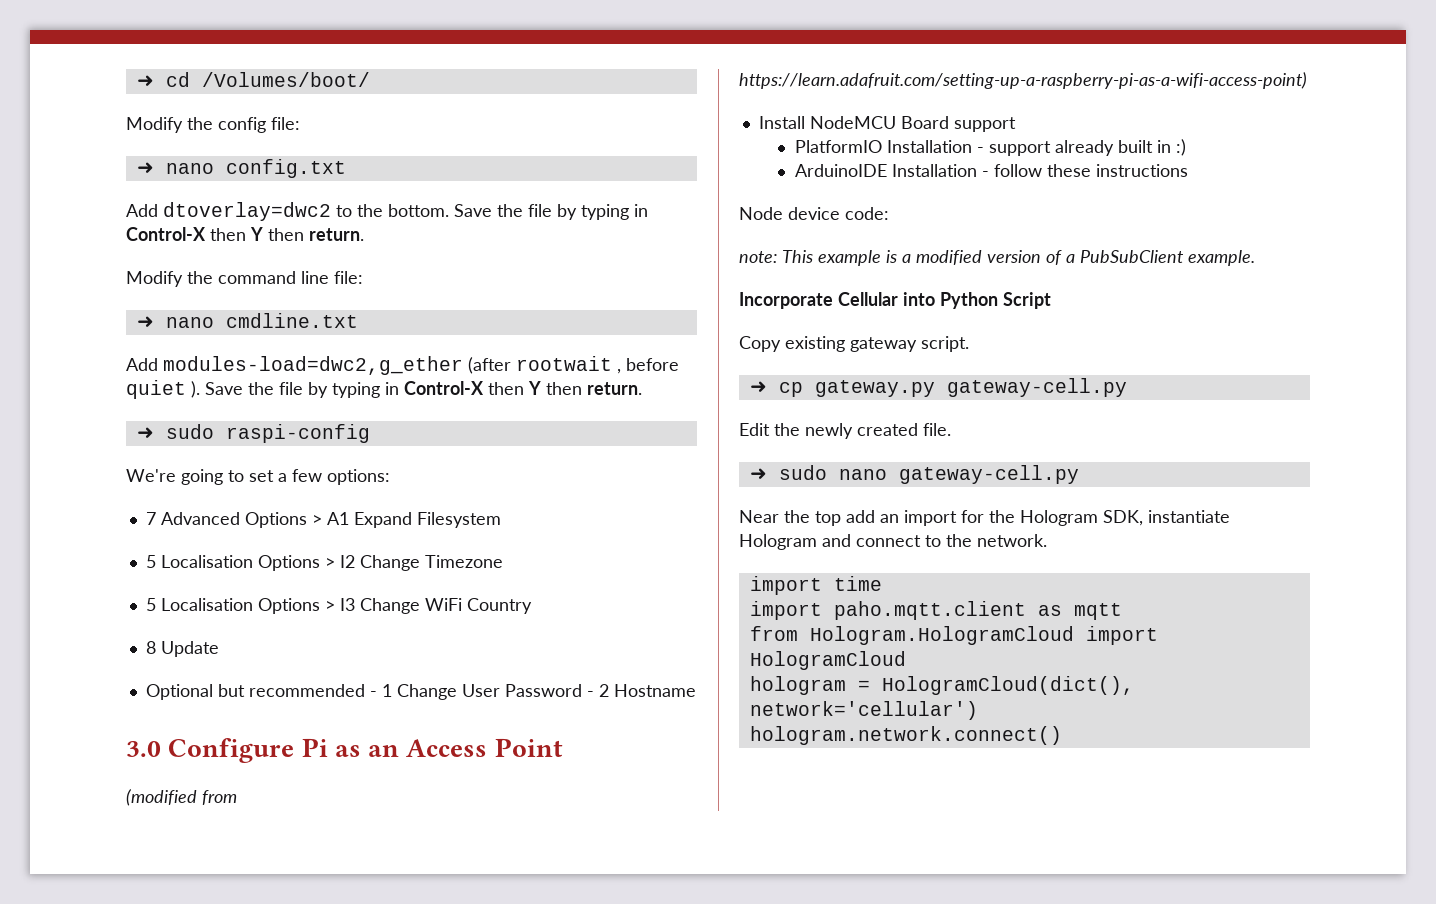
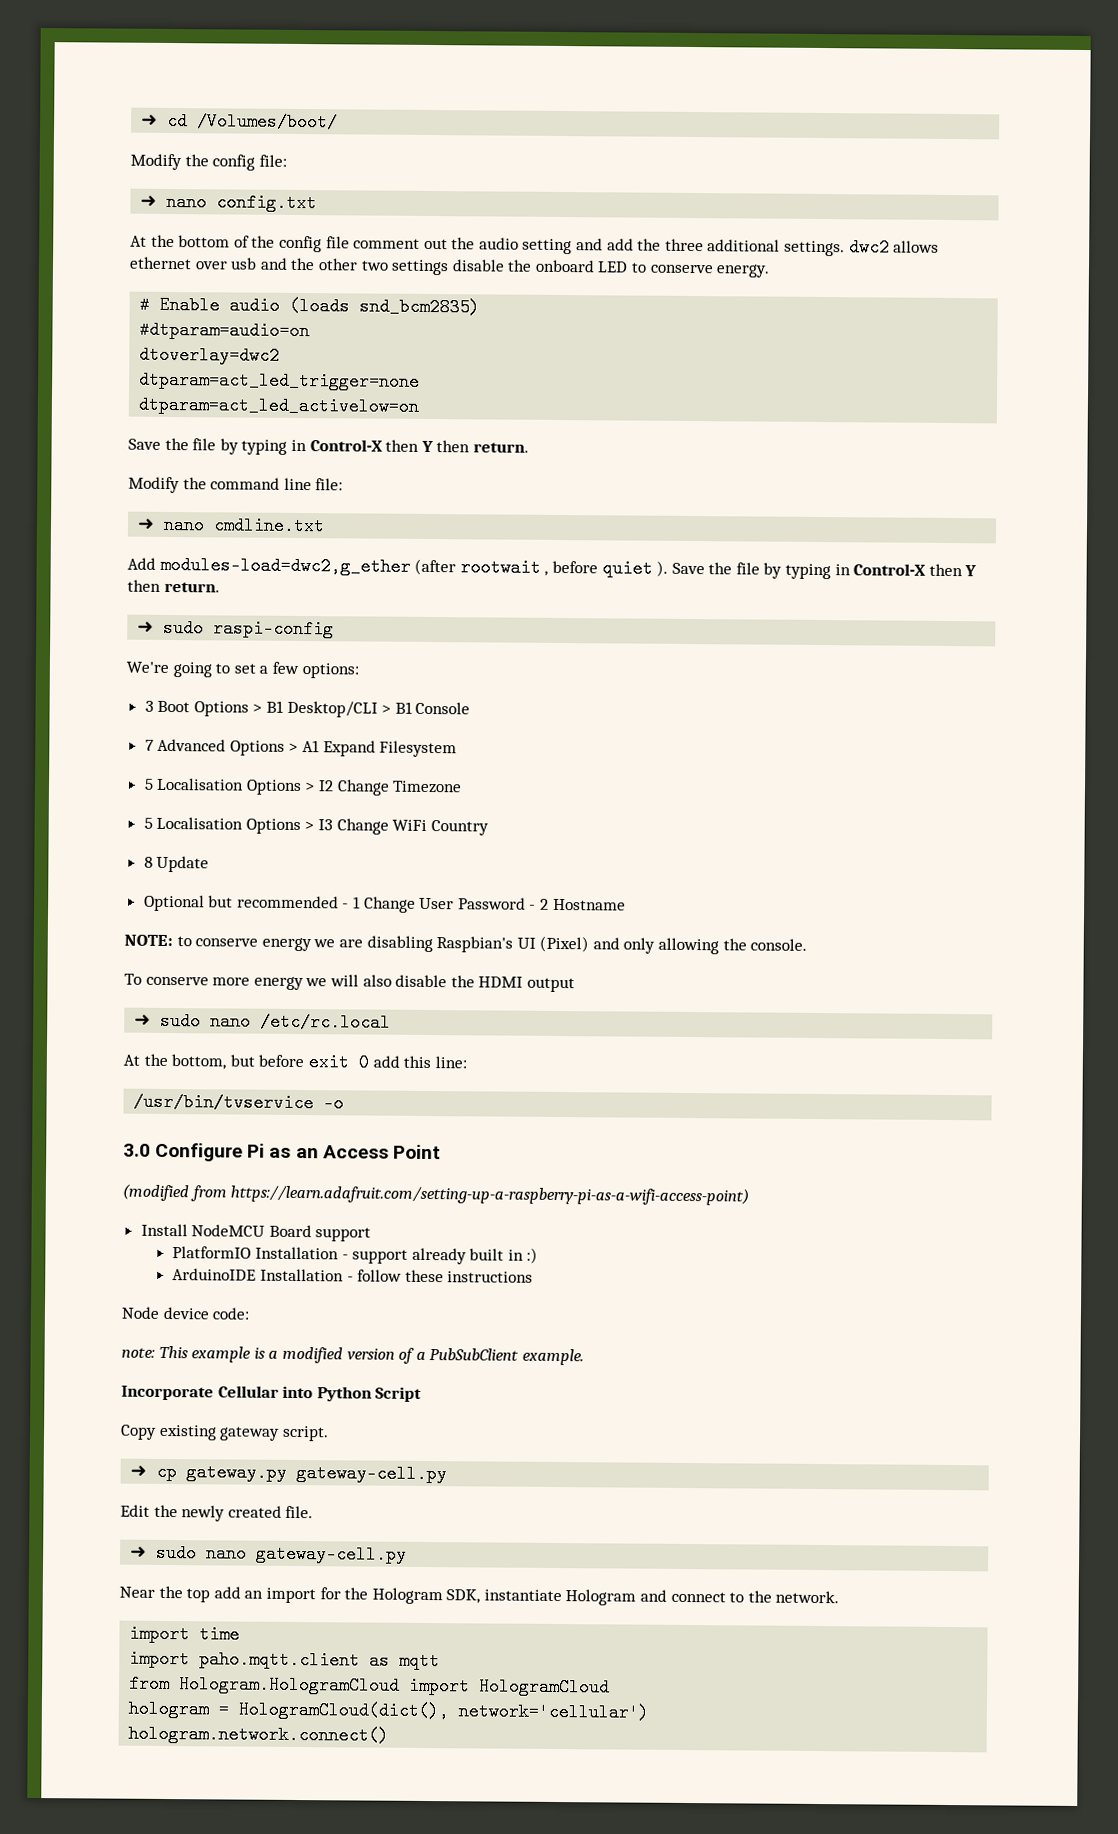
- Add dtoverlay=dwc2 to the bottom. Save the file by typing in Control-X then Y then return.
+ At the bottom of the config file comment out the audio setting and add the three additional settings. dwc2 allows ethernet over usb and the other two settings disable the onboard LED to conserve energy.
+ # Enable audio (loads snd_bcm2835)
+ #dtparam=audio=on
+ dtoverlay=dwc2
+ dtparam=act_led_trigger=none
+ dtparam=act_led_activelow=on
+ Save the file by typing in Control-X then Y then return.
+ 3 Boot Options > B1 Desktop/CLI > B1 Console
+ NOTE: to conserve energy we are disabling Raspbian's UI (Pixel) and only allowing the console.
+ To conserve more energy we will also disable the HDMI output
+ ➜ sudo nano /etc/rc.local
+ At the bottom, but before exit 0 add this line:
+ /usr/bin/tvservice -o

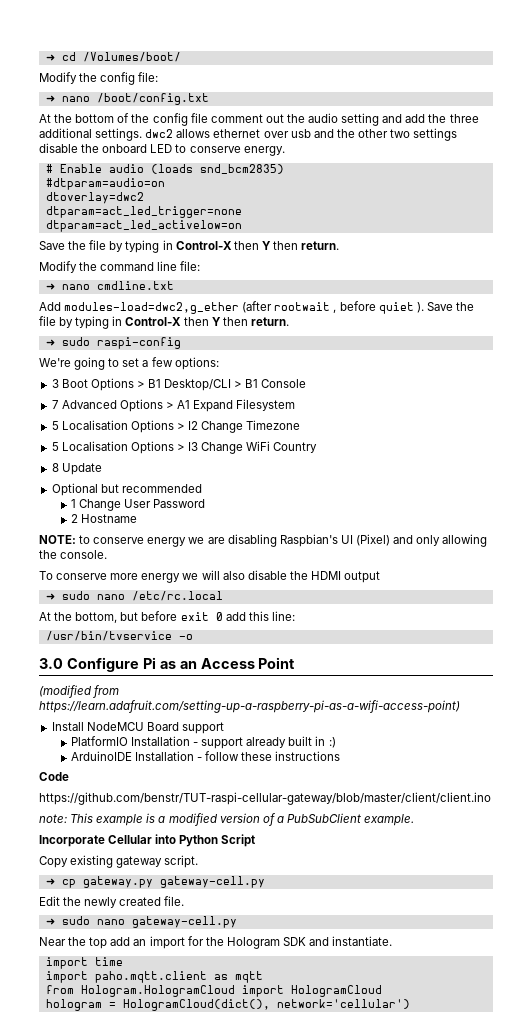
- ➜ nano config.txt
+ ➜ nano /boot/config.txt
- Optional but recommended - 1 Change User Password - 2 Hostname
+ Optional but recommended
+ 1 Change User Password
+ 2 Hostname
- Node device code:
+ Code
+ https://github.com/benstr/TUT-raspi-cellular-gateway/blob/master/client/client.ino
- Near the top add an import for the Hologram SDK, instantiate Hologram and connect to the network.
+ Near the top add an import for the Hologram SDK and instantiate.
- hologram.network.connect()

